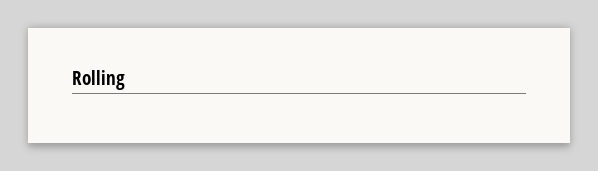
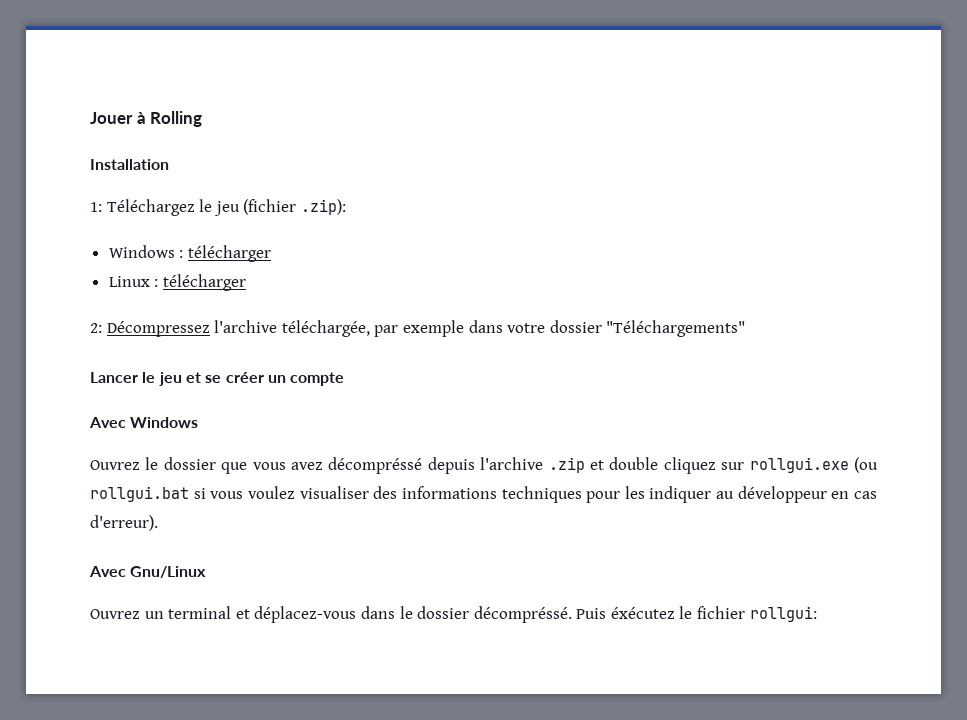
- Rolling
+ Jouer à Rolling
+ Installation
+ 1: Téléchargez le jeu (fichier .zip):
+ Windows : télécharger
+ Linux : télécharger
+ 2: Décompressez l'archive téléchargée, par exemple dans votre dossier "Téléchargements"
+ Lancer le jeu et se créer un compte
+ Avec Windows
+ Ouvrez le dossier que vous avez décompréssé depuis l'archive .zip et double cliquez sur rollgui.exe (ou rollgui.bat si vous voulez visualiser des informations techniques pour les indiquer au développeur en cas d'erreur).
+ Avec Gnu/Linux
+ Ouvrez un terminal et déplacez-vous dans le dossier décompréssé. Puis éxécutez le fichier rollgui:

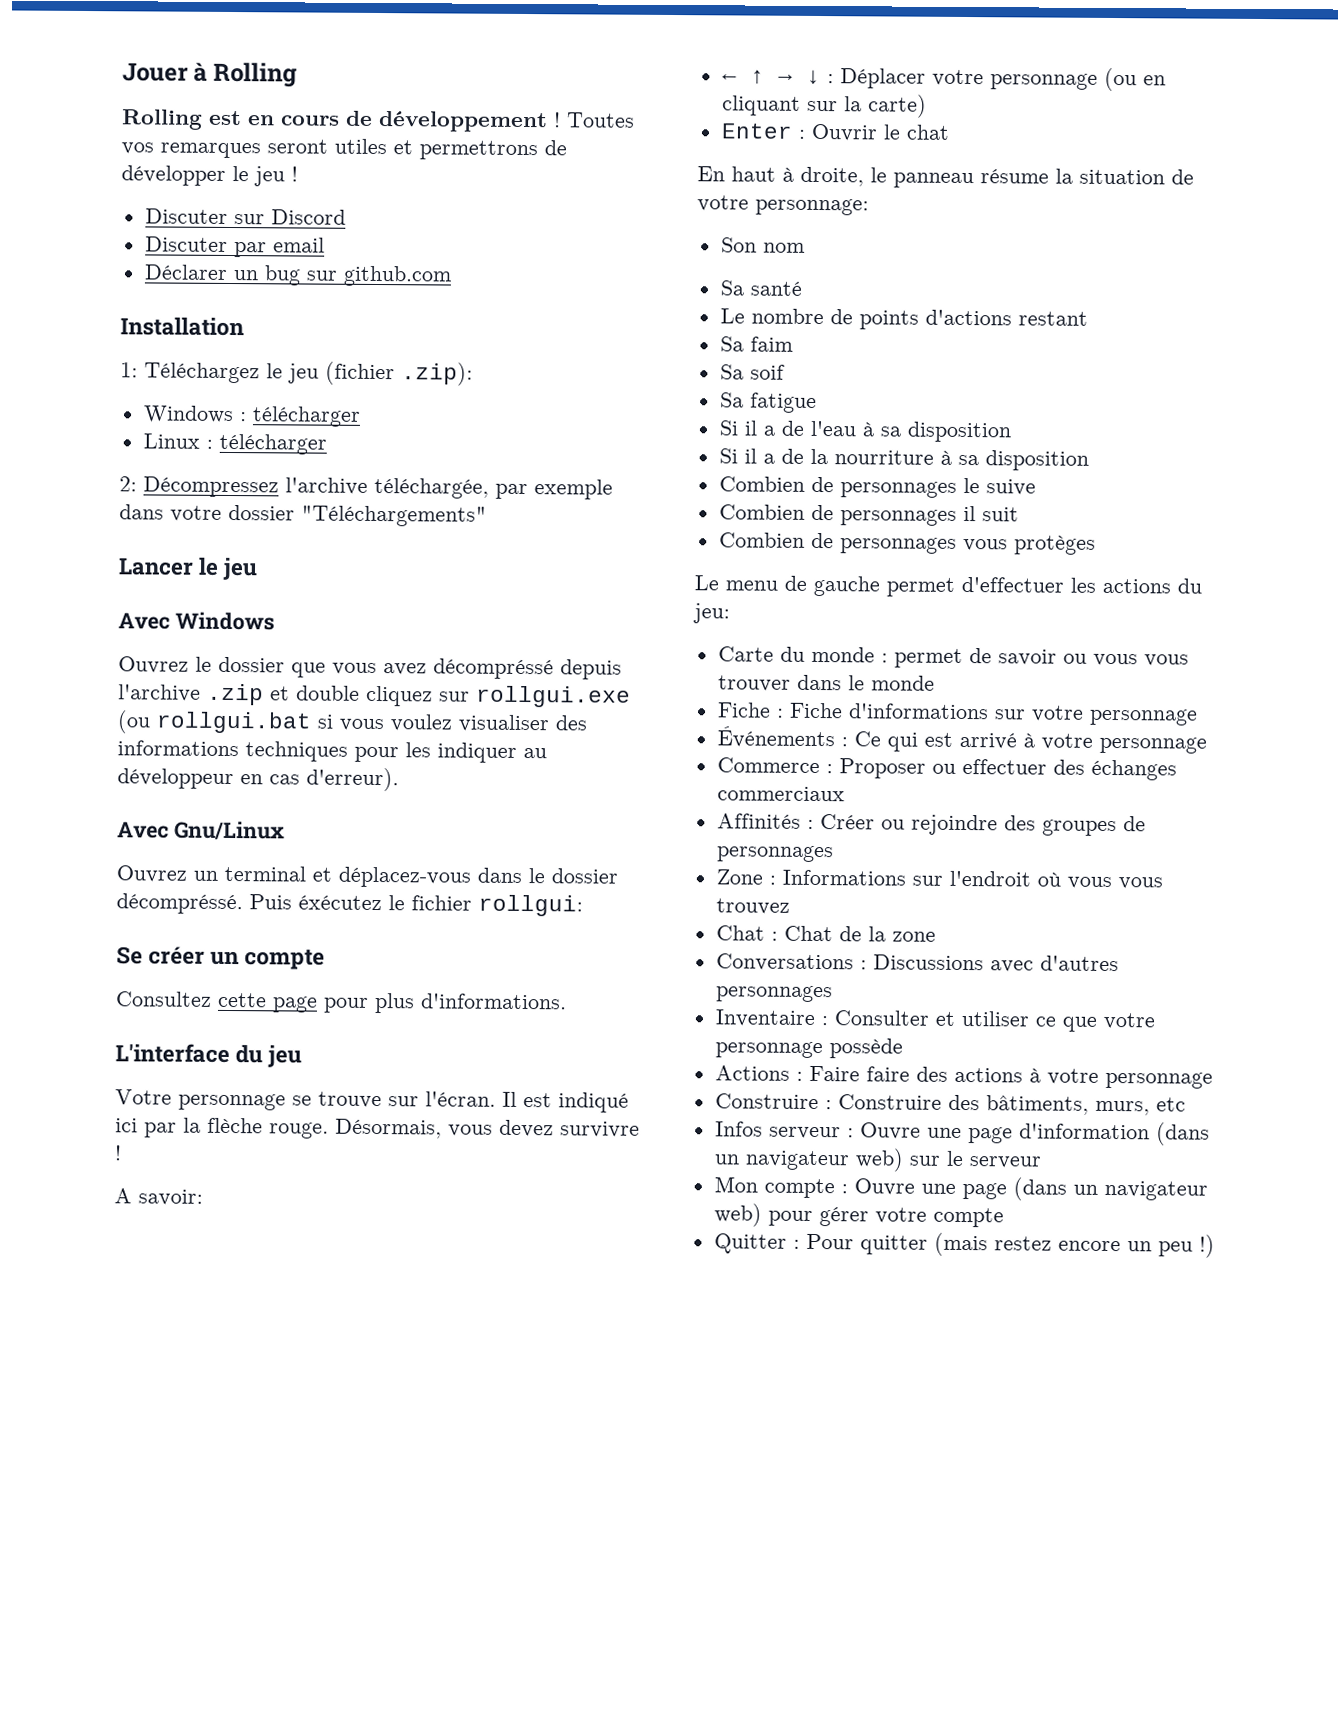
+ Rolling est en cours de développement ! Toutes vos remarques seront utiles et permettrons de développer le jeu !
+ Discuter sur Discord
+ Discuter par email
+ Déclarer un bug sur github.com
- Lancer le jeu et se créer un compte
+ Lancer le jeu
+ Se créer un compte
+ Consultez cette page pour plus d'informations.
+ L'interface du jeu
+ Votre personnage se trouve sur l'écran. Il est indiqué ici par la flèche rouge. Désormais, vous devez survivre !
+ A savoir:
+ ← ↑ → ↓ : Déplacer votre personnage (ou en cliquant sur la carte)
+ Enter : Ouvrir le chat
+ En haut à droite, le panneau résume la situation de votre personnage:
+ Son nom
+ Sa santé
+ Le nombre de points d'actions restant
+ Sa faim
+ Sa soif
+ Sa fatigue
+ Si il a de l'eau à sa disposition
+ Si il a de la nourriture à sa disposition
+ Combien de personnages le suive
+ Combien de personnages il suit
+ Combien de personnages vous protèges
+ Le menu de gauche permet d'effectuer les actions du jeu:
+ Carte du monde : permet de savoir ou vous vous trouver dans le monde
+ Fiche : Fiche d'informations sur votre personnage
+ Événements : Ce qui est arrivé à votre personnage
+ Commerce : Proposer ou effectuer des échanges commerciaux
+ Affinités : Créer ou rejoindre des groupes de personnages
+ Zone : Informations sur l'endroit où vous vous trouvez
+ Chat : Chat de la zone
+ Conversations : Discussions avec d'autres personnages
+ Inventaire : Consulter et utiliser ce que votre personnage possède
+ Actions : Faire faire des actions à votre personnage
+ Construire : Construire des bâtiments, murs, etc
+ Infos serveur : Ouvre une page d'information (dans un navigateur web) sur le serveur
+ Mon compte : Ouvre une page (dans un navigateur web) pour gérer votre compte
+ Quitter : Pour quitter (mais restez encore un peu !)

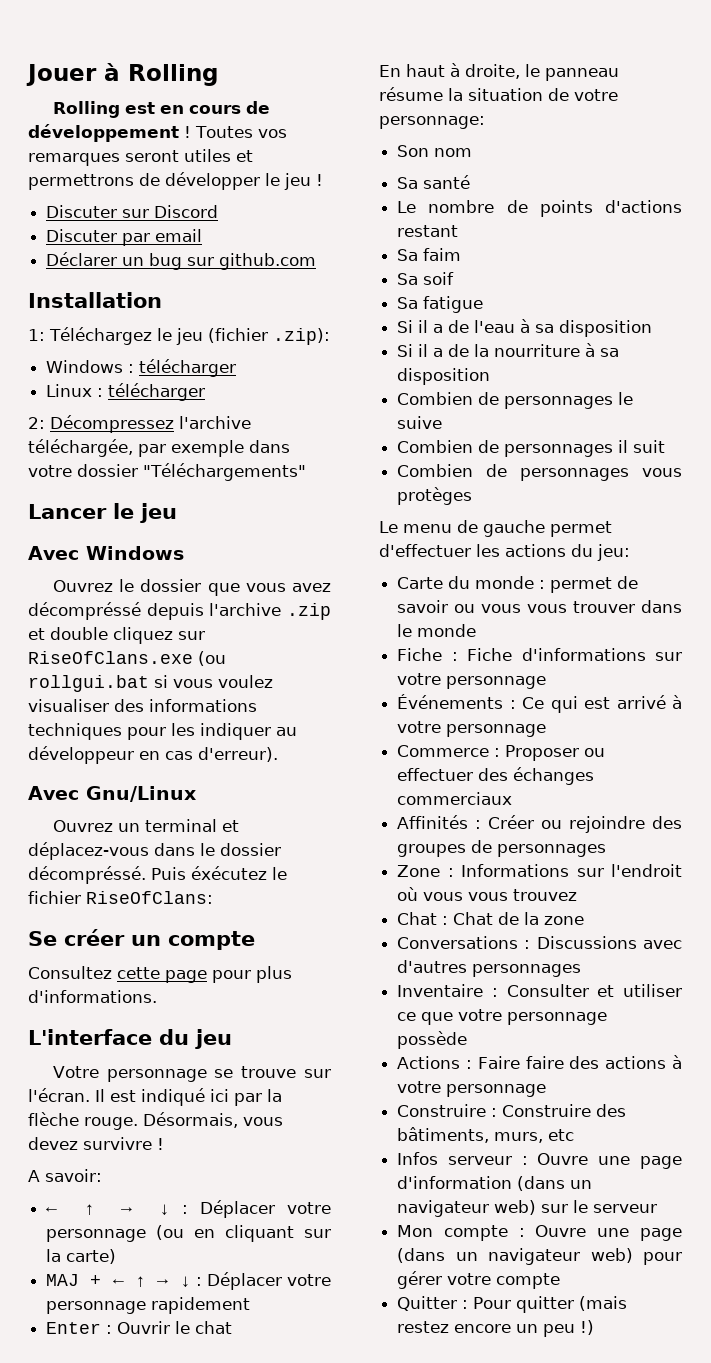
- Ouvrez le dossier que vous avez décompréssé depuis l'archive .zip et double cliquez sur rollgui.exe (ou rollgui.bat si vous voulez visualiser des informations techniques pour les indiquer au développeur en cas d'erreur).
+ Ouvrez le dossier que vous avez décompréssé depuis l'archive .zip et double cliquez sur RiseOfClans.exe (ou rollgui.bat si vous voulez visualiser des informations techniques pour les indiquer au développeur en cas d'erreur).
- Puis éxécutez le fichier rollgui:
+ Puis éxécutez le fichier RiseOfClans:
+ MAJ + ← ↑ → ↓ : Déplacer votre personnage rapidement

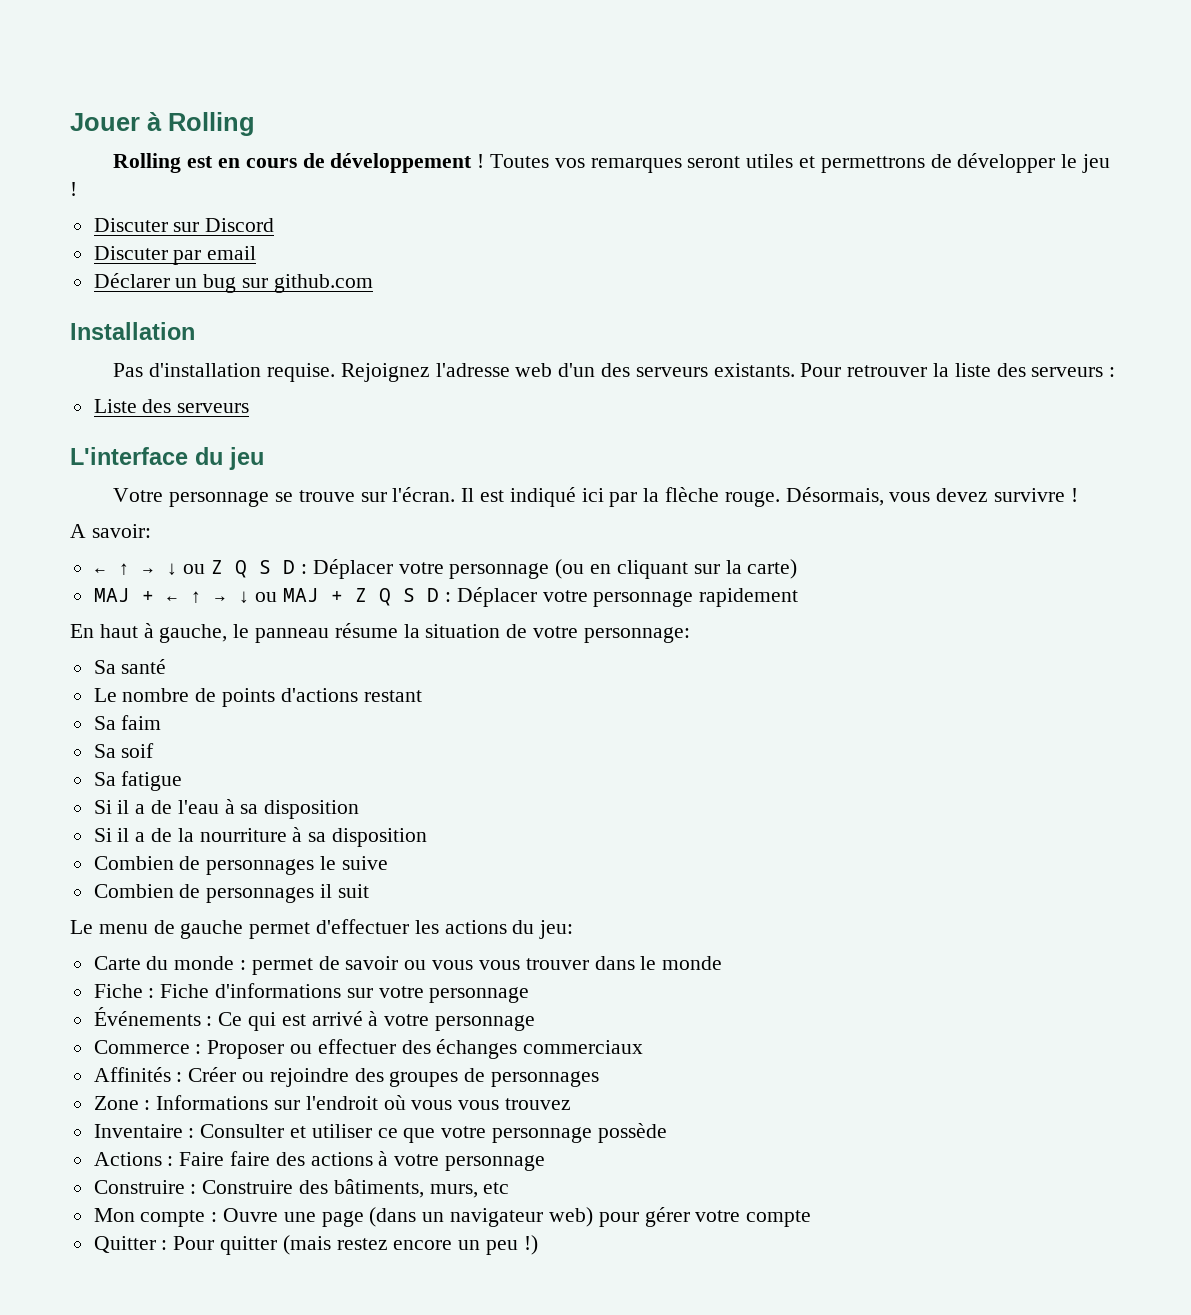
- 1: Téléchargez le jeu (fichier .zip):
- Windows : télécharger
- Linux : télécharger
- 2: Décompressez l'archive téléchargée, par exemple dans votre dossier "Téléchargements"
- Lancer le jeu
- Avec Windows
- Ouvrez le dossier que vous avez décompréssé depuis l'archive .zip et double cliquez sur RiseOfClans.exe (ou rollgui.bat si vous voulez visualiser des informations techniques pour les indiquer au développeur en cas d'erreur).
- Avec Gnu/Linux
- Ouvrez un terminal et déplacez-vous dans le dossier décompréssé. Puis éxécutez le fichier RiseOfClans:
- Se créer un compte
- Consultez cette page pour plus d'informations.
+ Pas d'installation requise. Rejoignez l'adresse web d'un des serveurs existants. Pour retrouver la liste des serveurs :
+ Liste des serveurs
- ← ↑ → ↓ : Déplacer votre personnage (ou en cliquant sur la carte)
+ ← ↑ → ↓ ou Z Q S D : Déplacer votre personnage (ou en cliquant sur la carte)
- MAJ + ← ↑ → ↓ : Déplacer votre personnage rapidement
+ MAJ + ← ↑ → ↓ ou MAJ + Z Q S D : Déplacer votre personnage rapidement
- Enter : Ouvrir le chat
- En haut à droite, le panneau résume la situation de votre personnage:
+ En haut à gauche, le panneau résume la situation de votre personnage:
- Son nom
- Combien de personnages vous protèges
- Chat : Chat de la zone
- Conversations : Discussions avec d'autres personnages
- Infos serveur : Ouvre une page d'information (dans un navigateur web) sur le serveur

